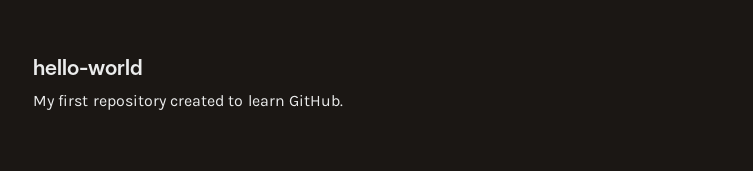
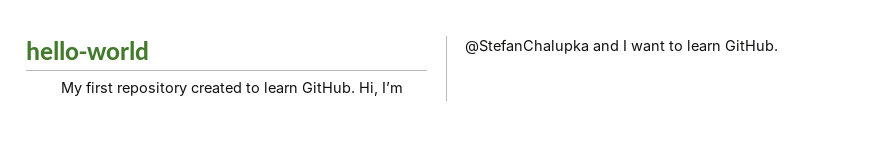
+ Hi, I’m @StefanChalupka and I want to learn GitHub.

